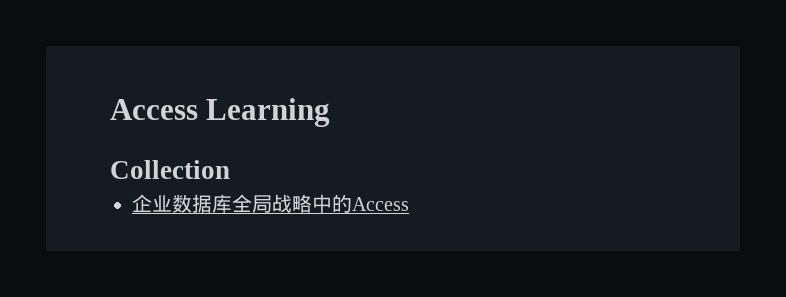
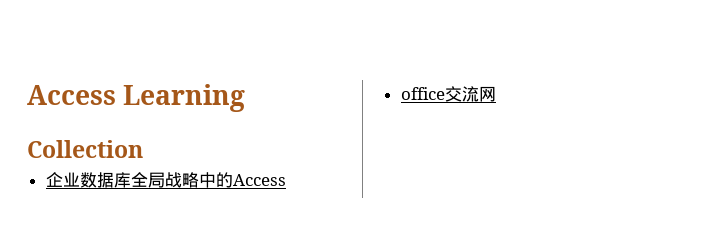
+ office交流网

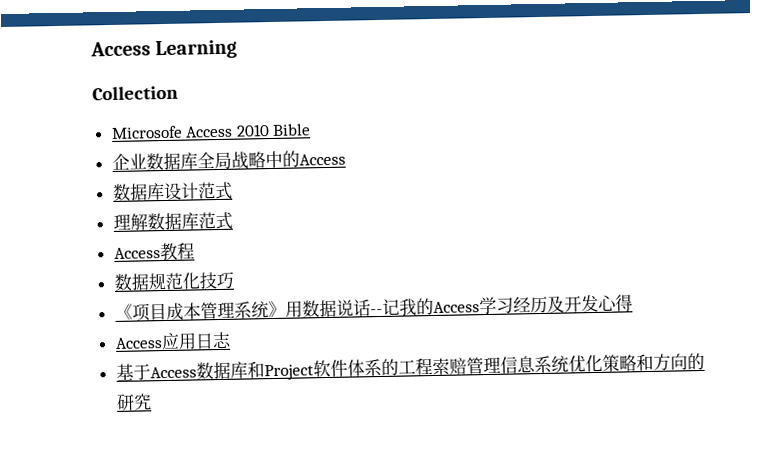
+ Microsofe Access 2010 Bible
- office交流网
+ 数据库设计范式
+ 理解数据库范式
+ Access教程
+ 数据规范化技巧
+ 《项目成本管理系统》用数据说话--记我的Access学习经历及开发心得
+ Access应用日志
+ 基于Access数据库和Project软件体系的工程索赔管理信息系统优化策略和方向的研究

